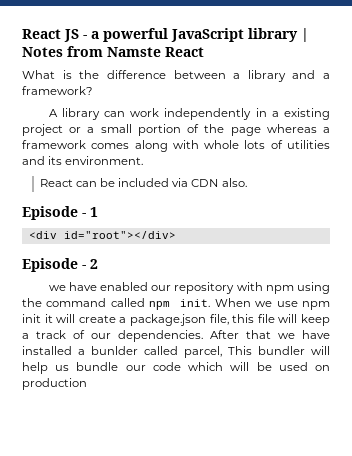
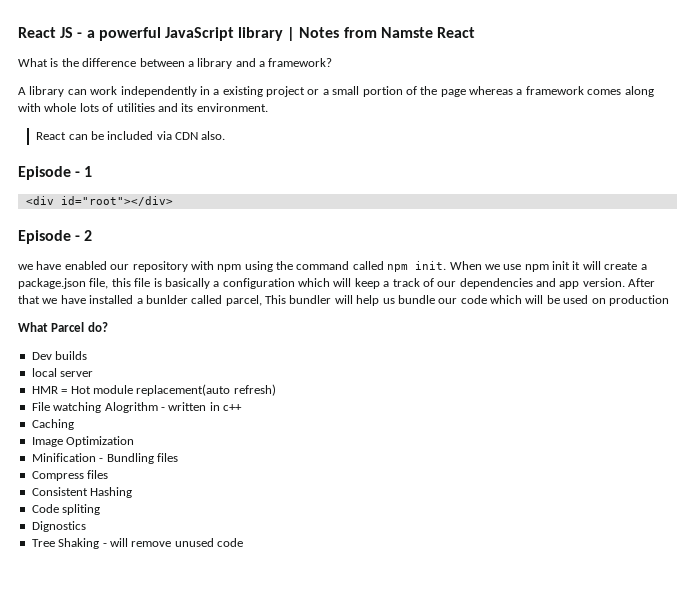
- When we use npm init it will create a package.json file, this file will keep a track of our dependencies.
+ When we use npm init it will create a package.json file, this file is basically a configuration which will keep a track of our dependencies and app version.
+ What Parcel do?
+ Dev builds
+ local server
+ HMR = Hot module replacement(auto refresh)
+ File watching Alogrithm - written in c++
+ Caching
+ Image Optimization
+ Minification - Bundling files
+ Compress files
+ Consistent Hashing
+ Code spliting
+ Dignostics
+ Tree Shaking - will remove unused code

